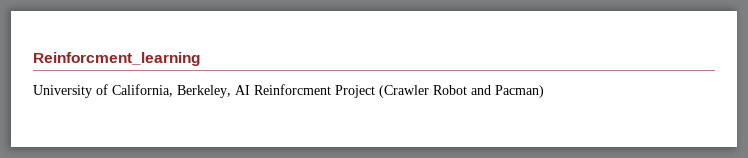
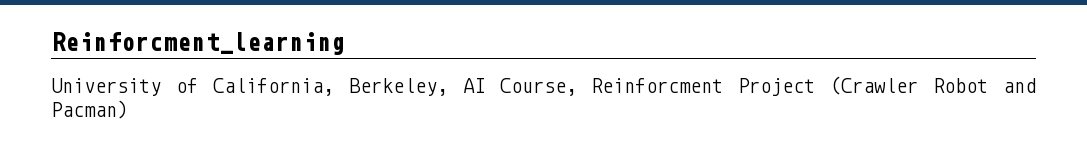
- University of California, Berkeley, AI Reinforcment Project (Crawler Robot and Pacman)
+ University of California, Berkeley, AI Course, Reinforcment Project (Crawler Robot and Pacman)

